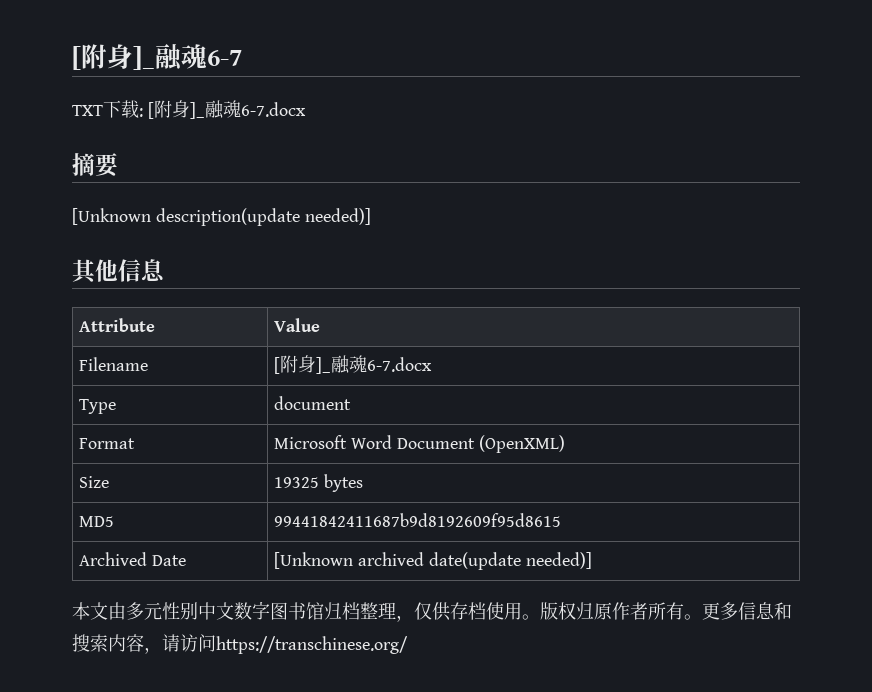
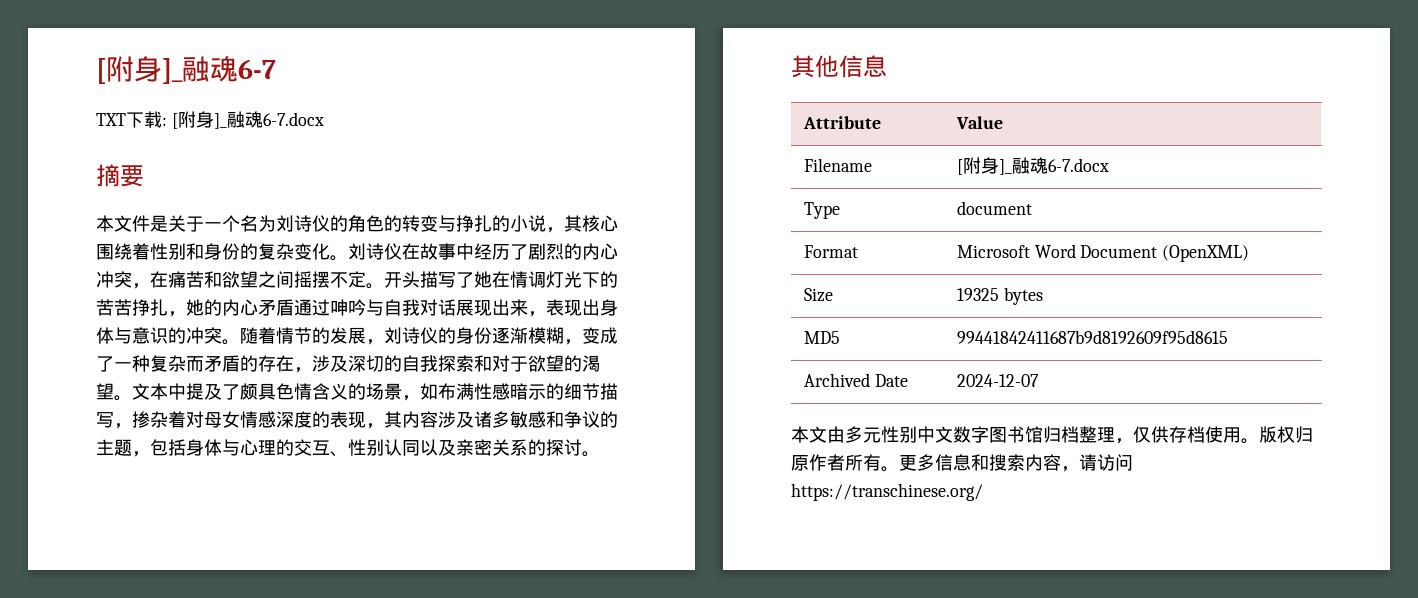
- [Unknown description(update needed)]
+ 本文件是关于一个名为刘诗仪的角色的转变与挣扎的小说，其核心围绕着性别和身份的复杂变化。刘诗仪在故事中经历了剧烈的内心冲突，在痛苦和欲望之间摇摆不定。开头描写了她在情调灯光下的苦苦挣扎，她的内心矛盾通过呻吟与自我对话展现出来，表现出身体与意识的冲突。随着情节的发展，刘诗仪的身份逐渐模糊，变成了一种复杂而矛盾的存在，涉及深切的自我探索和对于欲望的渴望。文本中提及了颇具色情含义的场景，如布满性感暗示的细节描写，掺杂着对母女情感深度的表现，其内容涉及诸多敏感和争议的主题，包括身体与心理的交互、性别认同以及亲密关系的探讨。
- Archived Date | [Unknown archived date(update needed)]
+ Archived Date | 2024-12-07

